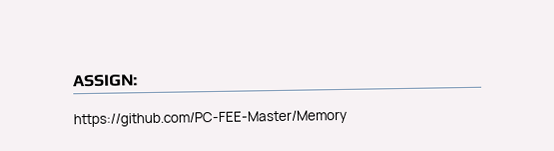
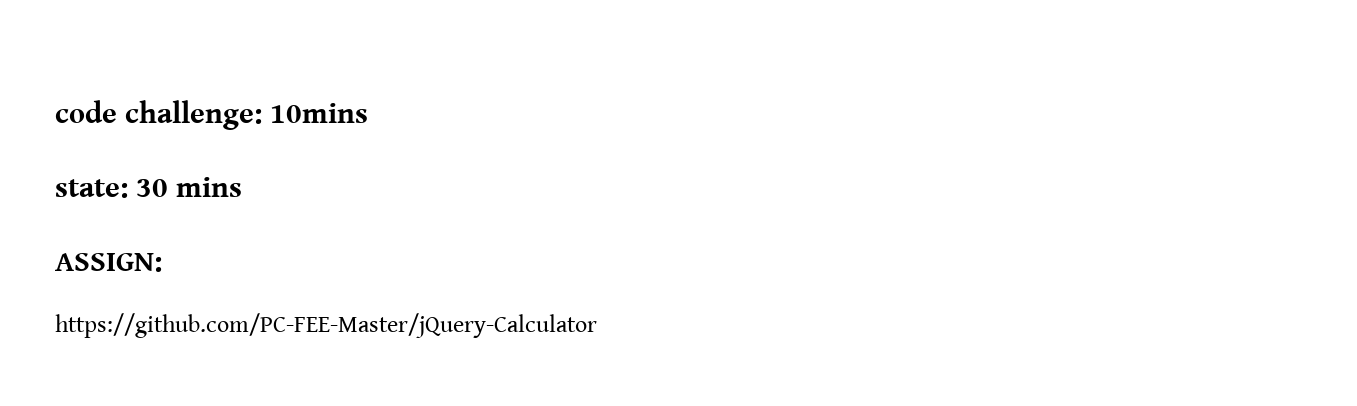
+ code challenge: 10mins
+ state: 30 mins
- https://github.com/PC-FEE-Master/Memory
+ https://github.com/PC-FEE-Master/jQuery-Calculator

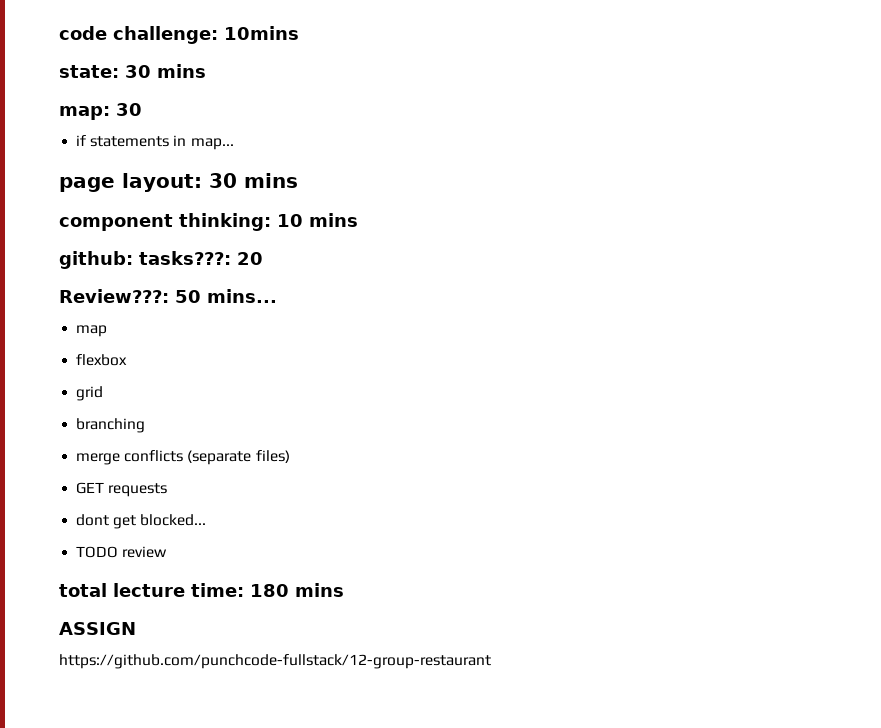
- ASSIGN:
- https://github.com/PC-FEE-Master/jQuery-Calculator
+ map: 30
+ if statements in map...
+ page layout: 30 mins
+ component thinking: 10 mins
+ github: tasks???: 20
+ Review???: 50 mins...
+ map
+ flexbox
+ grid
+ branching
+ merge conflicts (separate files)
+ GET requests
+ dont get blocked...
+ TODO review
+ total lecture time: 180 mins
+ ASSIGN
+ https://github.com/punchcode-fullstack/12-group-restaurant

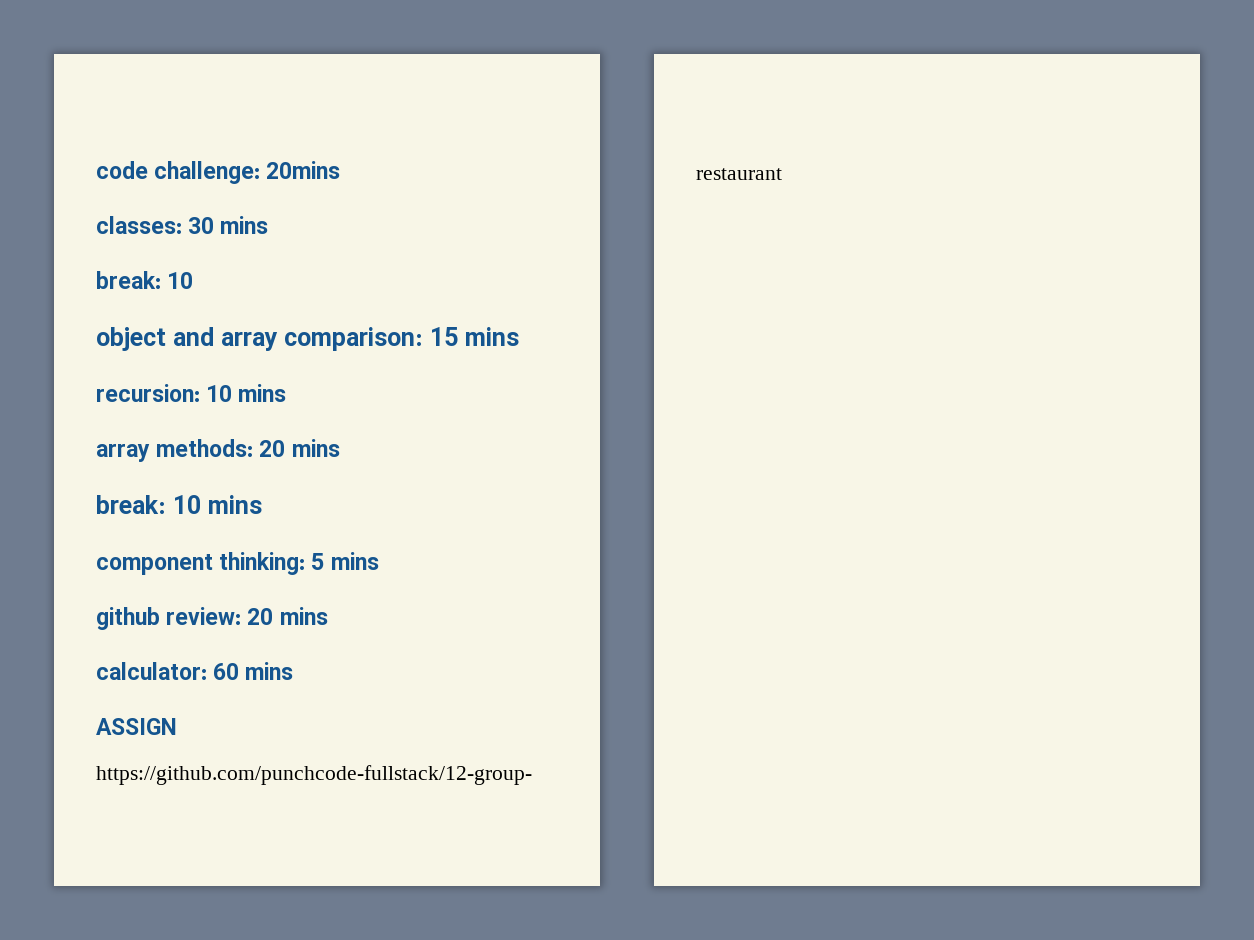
- code challenge: 10mins
- state: 30 mins
- map: 30
- if statements in map...
- page layout: 30 mins
+ code challenge: 20mins
+ classes: 30 mins
+ break: 10
+ object and array comparison: 15 mins
+ recursion: 10 mins
+ array methods: 20 mins
+ break: 10 mins
- component thinking: 10 mins
- github: tasks???: 20
- Review???: 50 mins...
- map
- flexbox
- grid
- branching
- merge conflicts (separate files)
- GET requests
- dont get blocked...
- TODO review
- total lecture time: 180 mins
+ component thinking: 5 mins
+ github review: 20 mins
+ calculator: 60 mins

